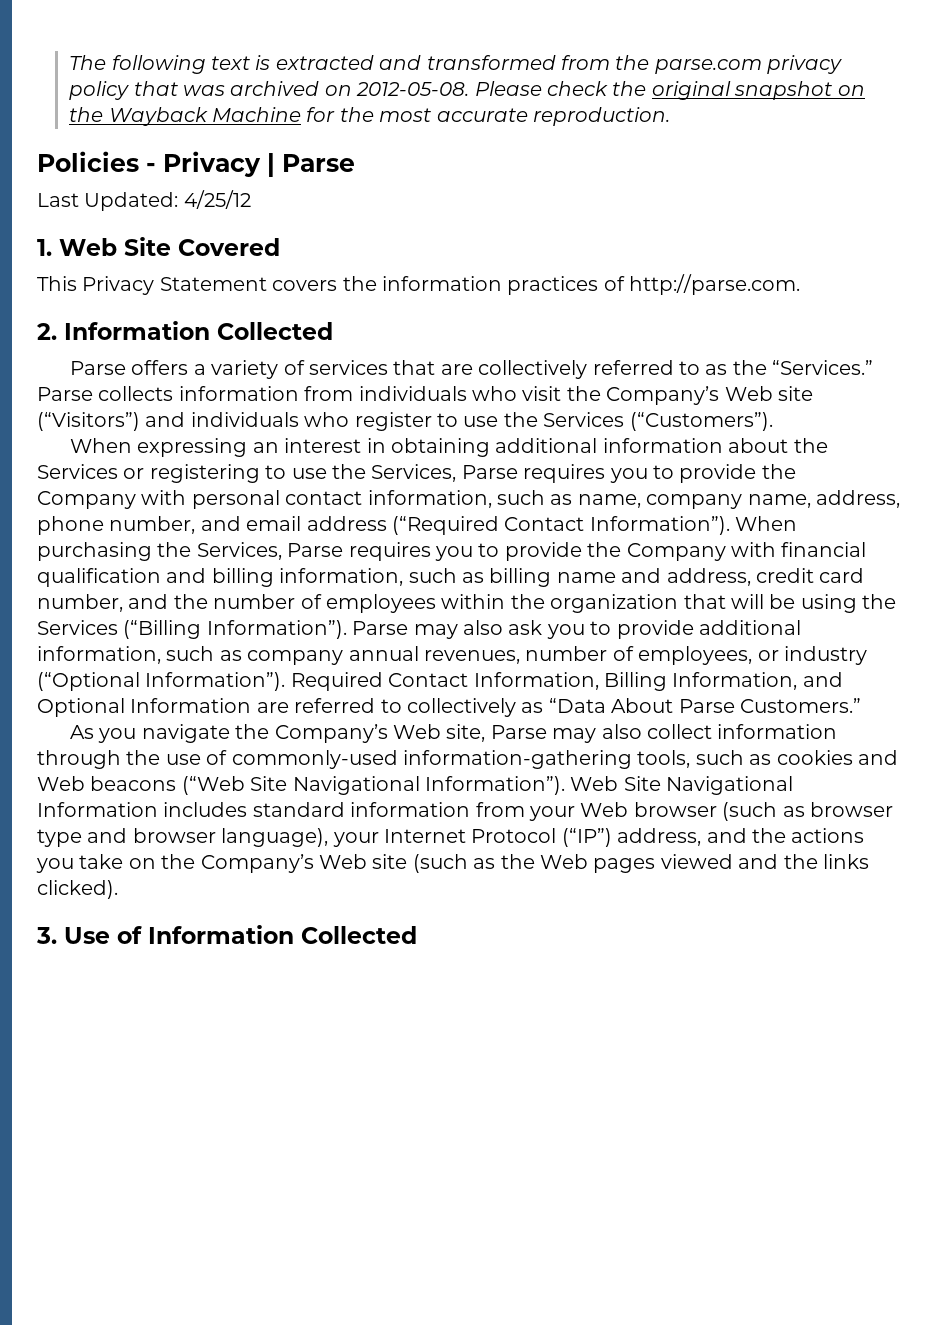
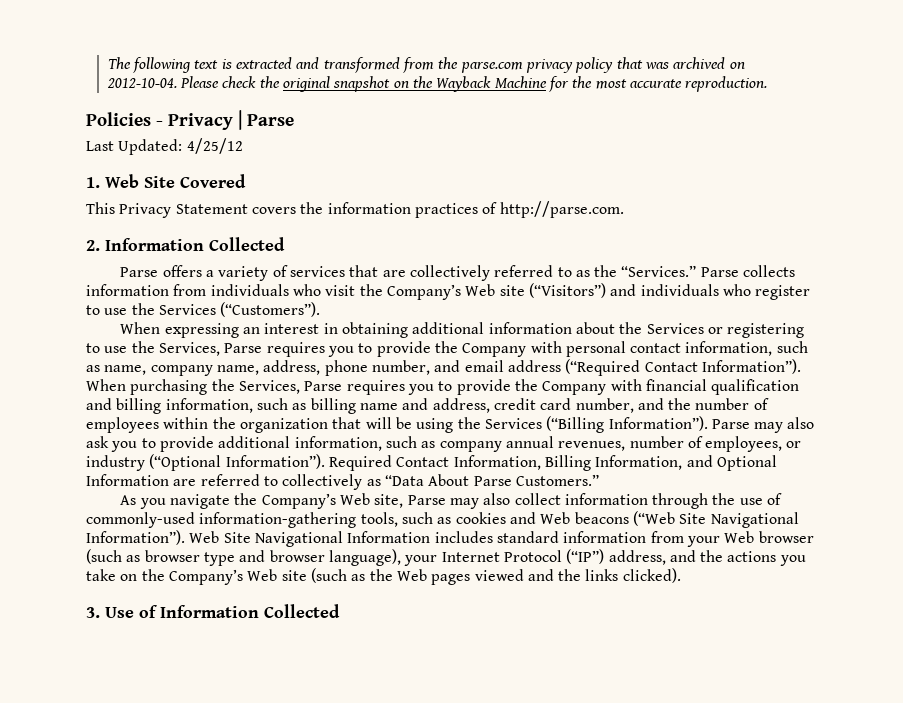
- The following text is extracted and transformed from the parse.com privacy policy that was archived on 2012-05-08.
+ The following text is extracted and transformed from the parse.com privacy policy that was archived on 2012-10-04.

